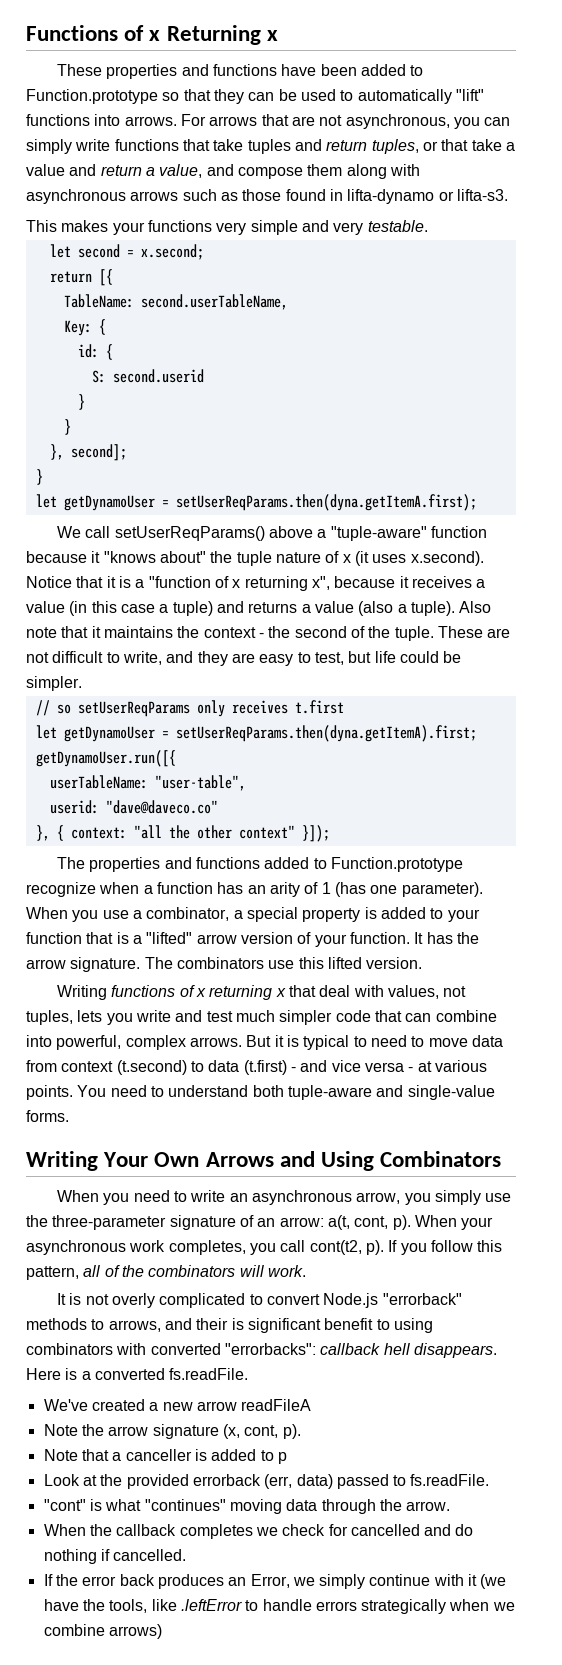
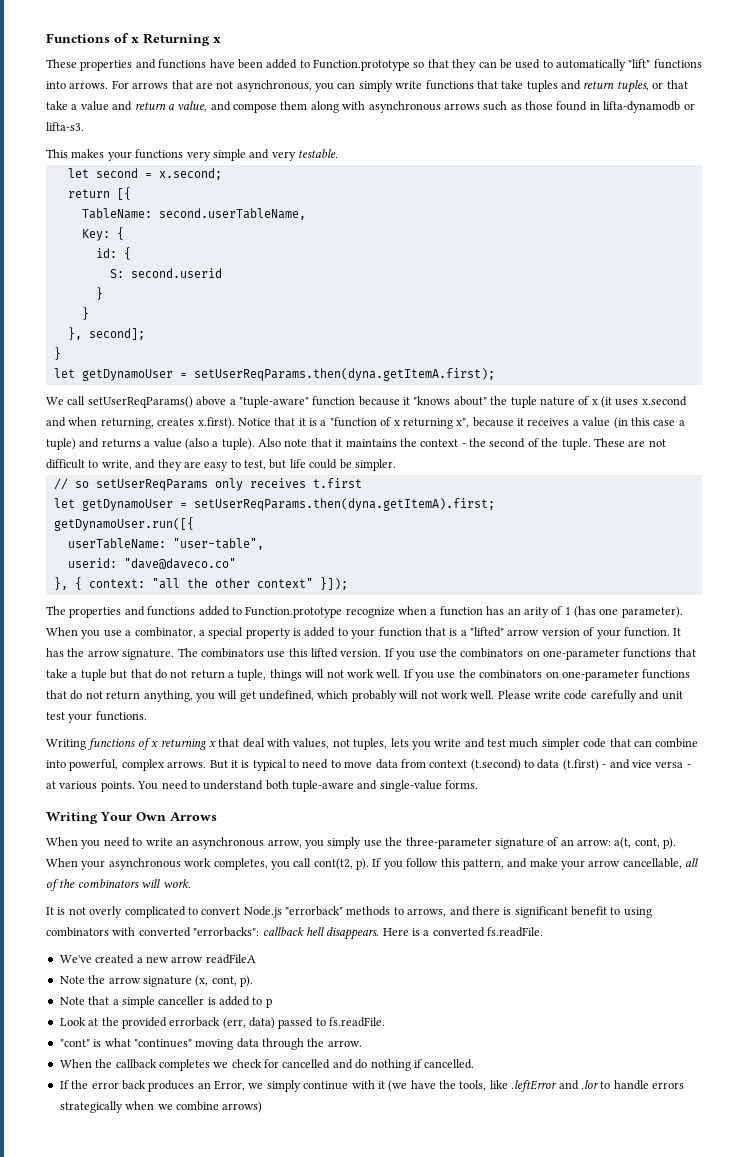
- For arrows that are not asynchronous, you can simply write functions that take tuples and return tuples, or that take a value and return a value, and compose them along with asynchronous arrows such as those found in lifta-dynamo or lifta-s3.
+ For arrows that are not asynchronous, you can simply write functions that take tuples and return tuples, or that take a value and return a value, and compose them along with asynchronous arrows such as those found in lifta-dynamodb or lifta-s3.
- We call setUserReqParams() above a "tuple-aware" function because it "knows about" the tuple nature of x (it uses x.second). Notice that it is a "function of x returning x", because it receives a value (in this case a tuple) and returns a value (also a tuple).
+ We call setUserReqParams() above a "tuple-aware" function because it "knows about" the tuple nature of x (it uses x.second and when returning, creates x.first). Notice that it is a "function of x returning x", because it receives a value (in this case a tuple) and returns a value (also a tuple).
+ If you use the combinators on one-parameter functions that take a tuple but that do not return a tuple, things will not work well. If you use the combinators on one-parameter functions that do not return anything, you will get undefined, which probably will not work well. Please write code carefully and unit test your functions.
- Writing Your Own Arrows and Using Combinators
+ Writing Your Own Arrows
- If you follow this pattern, all of the combinators will work.
+ If you follow this pattern, and make your arrow cancellable, all of the combinators will work.
- It is not overly complicated to convert Node.js "errorback" methods to arrows, and their is significant benefit to using combinators with converted "errorbacks": callback hell disappears.
+ It is not overly complicated to convert Node.js "errorback" methods to arrows, and there is significant benefit to using combinators with converted "errorbacks": callback hell disappears.
- Note that a canceller is added to p
+ Note that a simple canceller is added to p
- If the error back produces an Error, we simply continue with it (we have the tools, like .leftError to handle errors strategically when we combine arrows)
+ If the error back produces an Error, we simply continue with it (we have the tools, like .leftError and .lor to handle errors strategically when we combine arrows)

